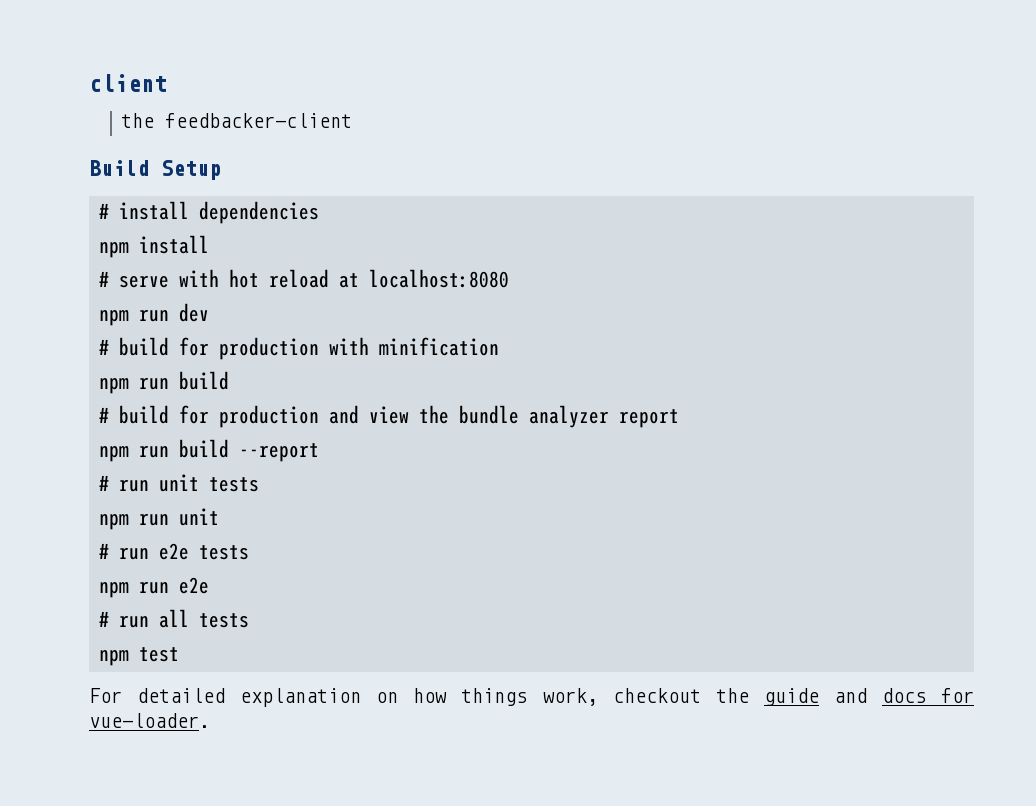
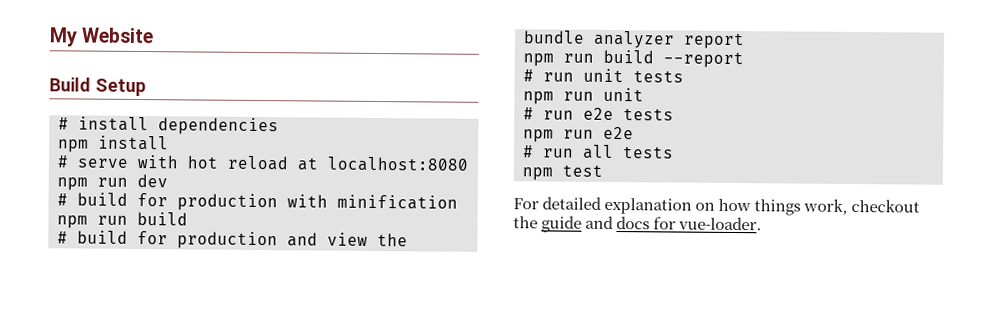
- client
- the feedbacker-client
+ My Website

